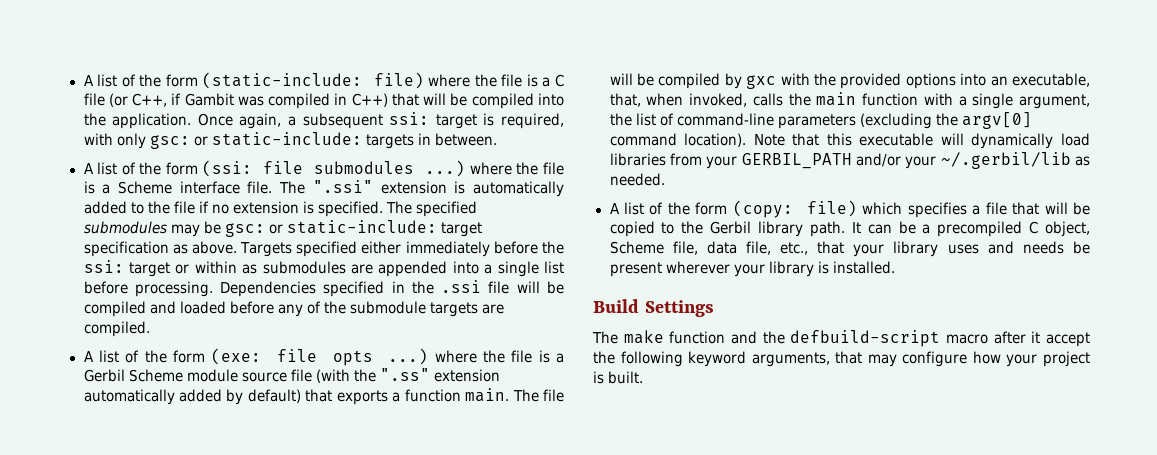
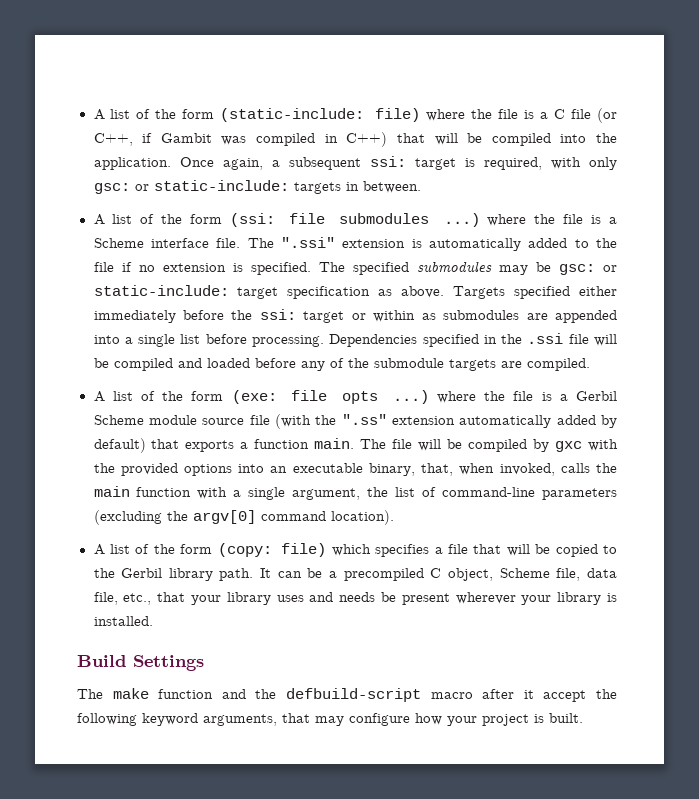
- The file will be compiled by gxc with the provided options into an executable, that, when invoked, calls the main function with a single argument, the list of command-line parameters (excluding the argv[0] command location). Note that this executable will dynamically load libraries from your GERBIL_PATH and/or your ~/.gerbil/lib as needed.
+ The file will be compiled by gxc with the provided options into an executable binary, that, when invoked, calls the main function with a single argument, the list of command-line parameters (excluding the argv[0] command location).

